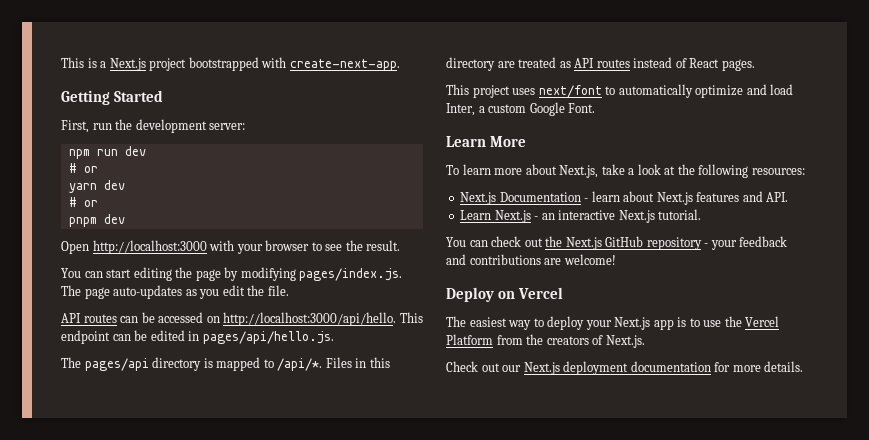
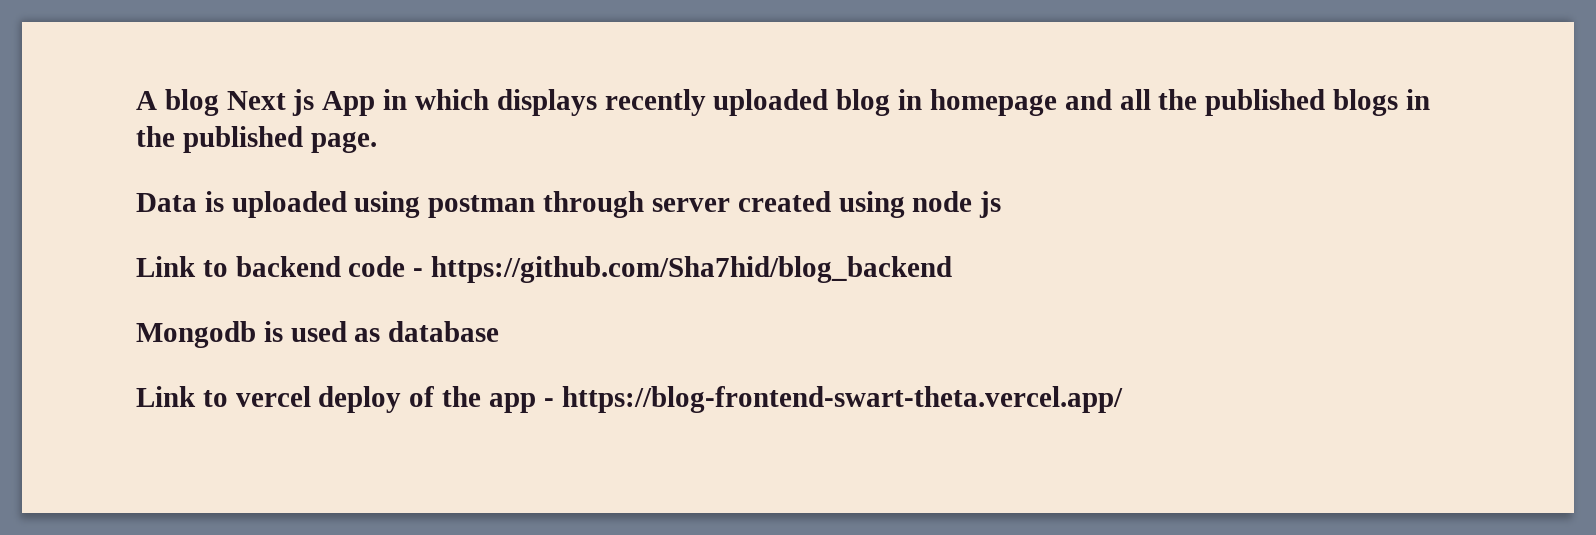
- This is a Next.js project bootstrapped with create-next-app.
- Getting Started
- First, run the development server:
- npm run dev
- # or
- yarn dev
- # or
- pnpm dev
- Open http://localhost:3000 with your browser to see the result.
- You can start editing the page by modifying pages/index.js. The page auto-updates as you edit the file.
- API routes can be accessed on http://localhost:3000/api/hello. This endpoint can be edited in pages/api/hello.js.
- The pages/api directory is mapped to /api/*. Files in this directory are treated as API routes instead of React pages.
- This project uses next/font to automatically optimize and load Inter, a custom Google Font.
- Learn More
- To learn more about Next.js, take a look at the following resources:
- Next.js Documentation - learn about Next.js features and API.
- Learn Next.js - an interactive Next.js tutorial.
- You can check out the Next.js GitHub repository - your feedback and contributions are welcome!
- Deploy on Vercel
- The easiest way to deploy your Next.js app is to use the Vercel Platform from the creators of Next.js.
- Check out our Next.js deployment documentation for more details.
+ A blog Next js App in which displays recently uploaded blog in homepage and all the published blogs in the published page.
+ Data is uploaded using postman through server created using node js
+ Link to backend code - https://github.com/Sha7hid/blog_backend
+ Mongodb is used as database
+ Link to vercel deploy of the app - https://blog-frontend-swart-theta.vercel.app/

